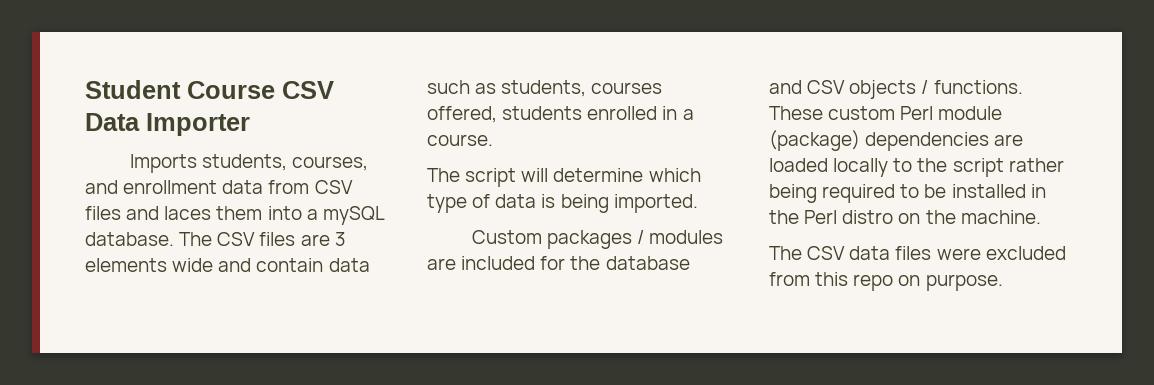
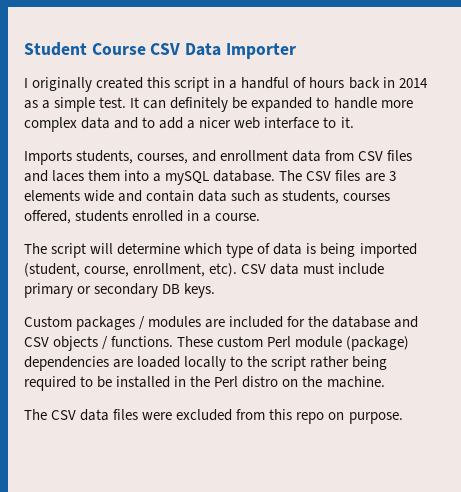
+ I originally created this script in a handful of hours back in 2014 as a simple test. It can definitely be expanded to handle more complex data and to add a nicer web interface to it.
- The script will determine which type of data is being imported.
+ The script will determine which type of data is being imported (student, course, enrollment, etc). CSV data must include primary or secondary DB keys.

